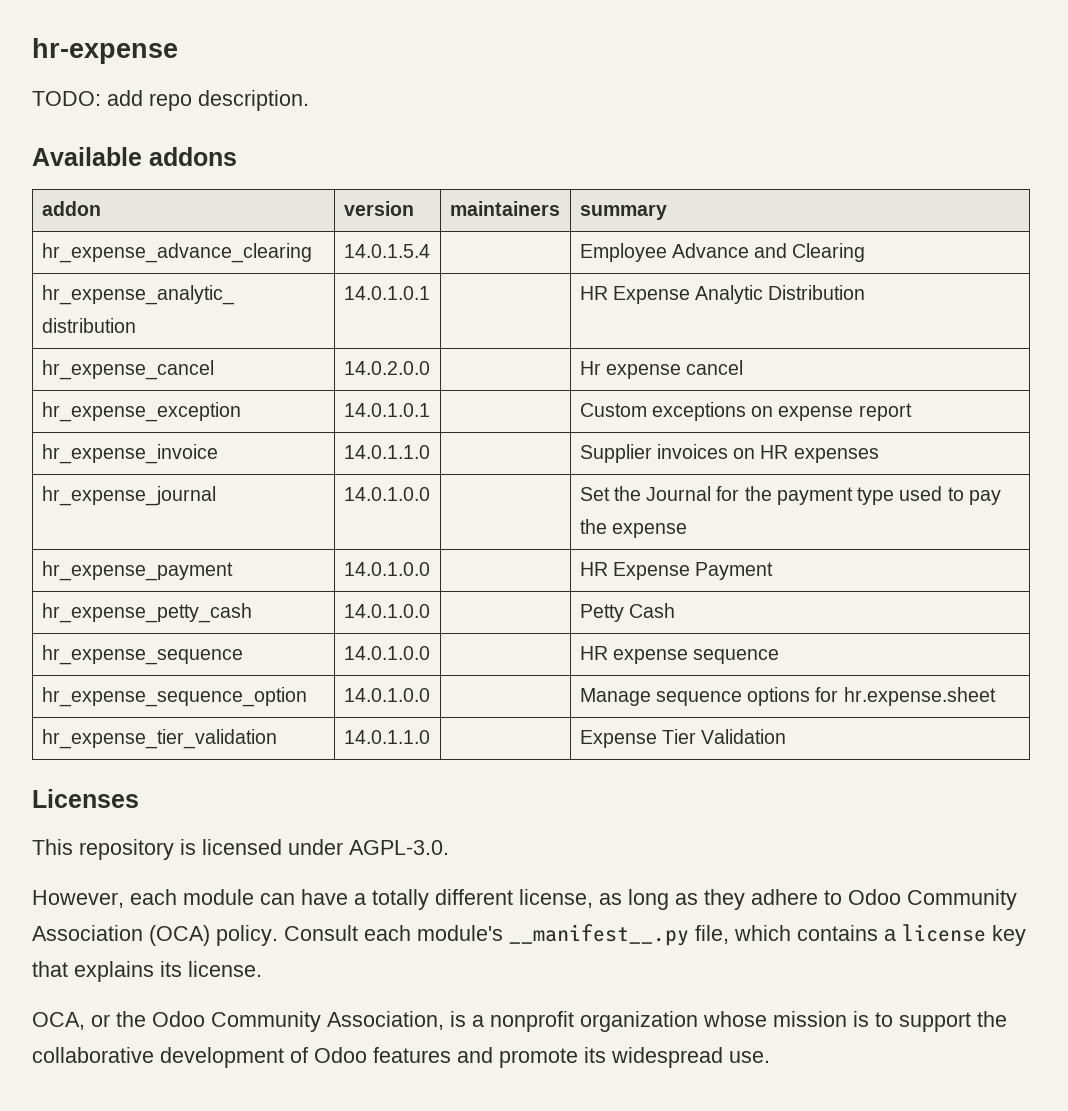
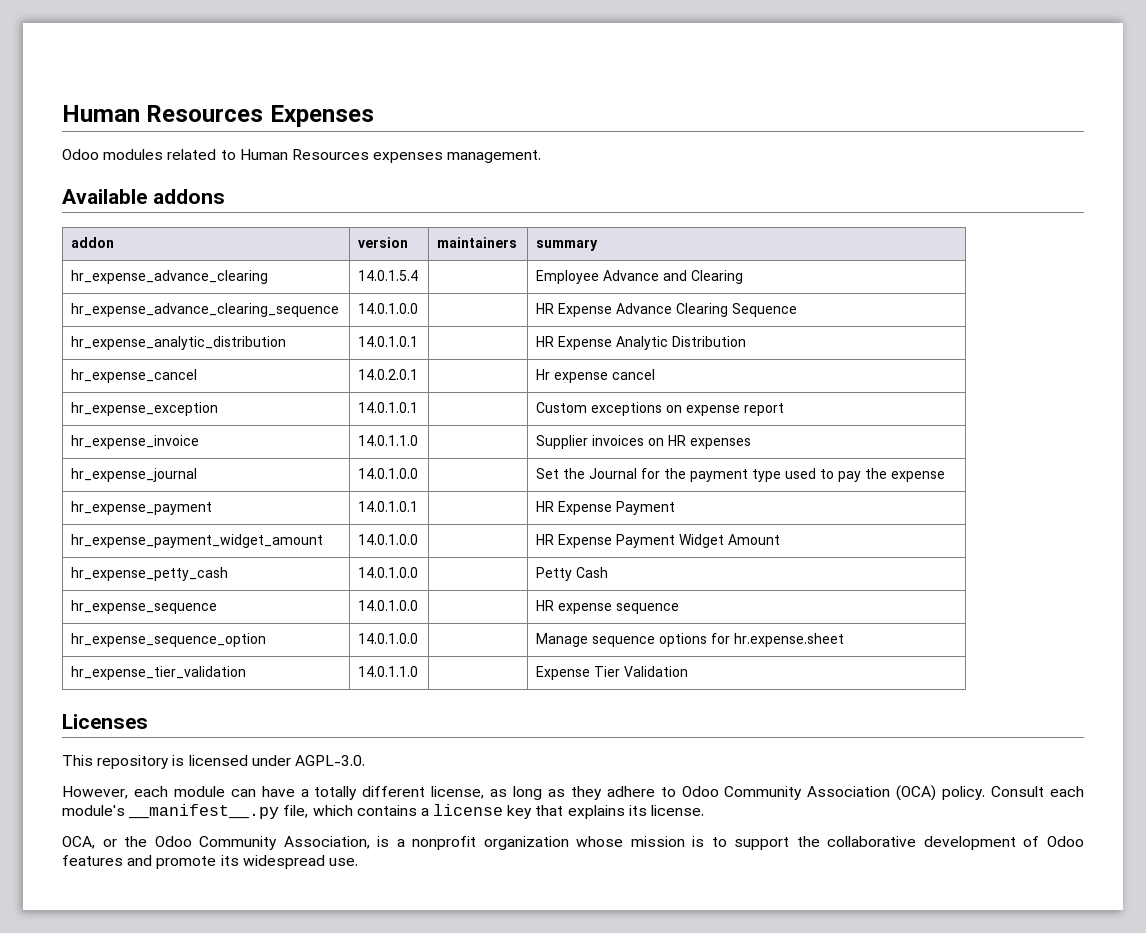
- hr-expense
- TODO: add repo description.
+ Human Resources Expenses
+ Odoo modules related to Human Resources expenses management.
+ hr_expense_advance_clearing_sequence | 14.0.1.0.0 | | HR Expense Advance Clearing Sequence
- hr_expense_cancel | 14.0.2.0.0 | | Hr expense cancel
+ hr_expense_cancel | 14.0.2.0.1 | | Hr expense cancel
- hr_expense_payment | 14.0.1.0.0 | | HR Expense Payment
+ hr_expense_payment | 14.0.1.0.1 | | HR Expense Payment
+ hr_expense_payment_widget_amount | 14.0.1.0.0 | | HR Expense Payment Widget Amount

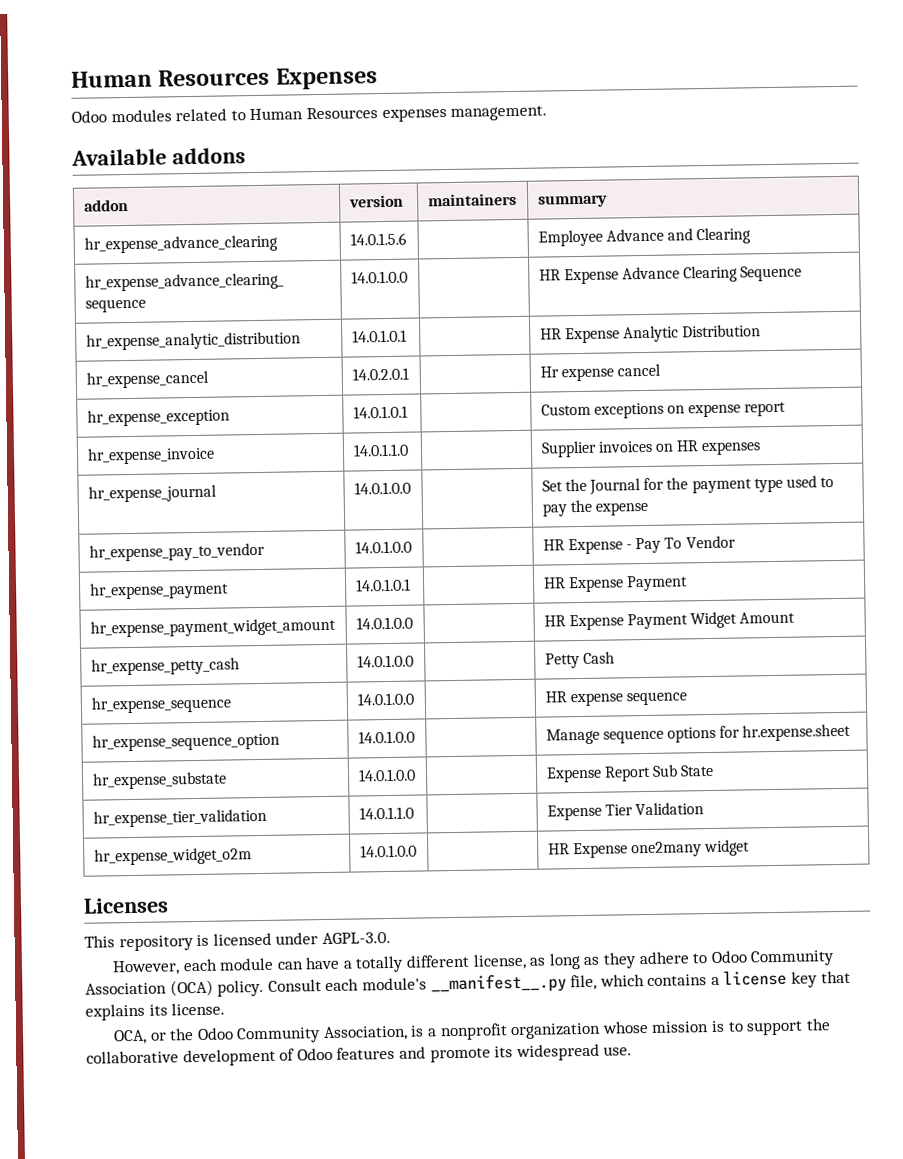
- hr_expense_advance_clearing | 14.0.1.5.4 | | Employee Advance and Clearing
+ hr_expense_advance_clearing | 14.0.1.5.6 | | Employee Advance and Clearing
+ hr_expense_pay_to_vendor | 14.0.1.0.0 | | HR Expense - Pay To Vendor
+ hr_expense_substate | 14.0.1.0.0 | | Expense Report Sub State
+ hr_expense_widget_o2m | 14.0.1.0.0 | | HR Expense one2many widget

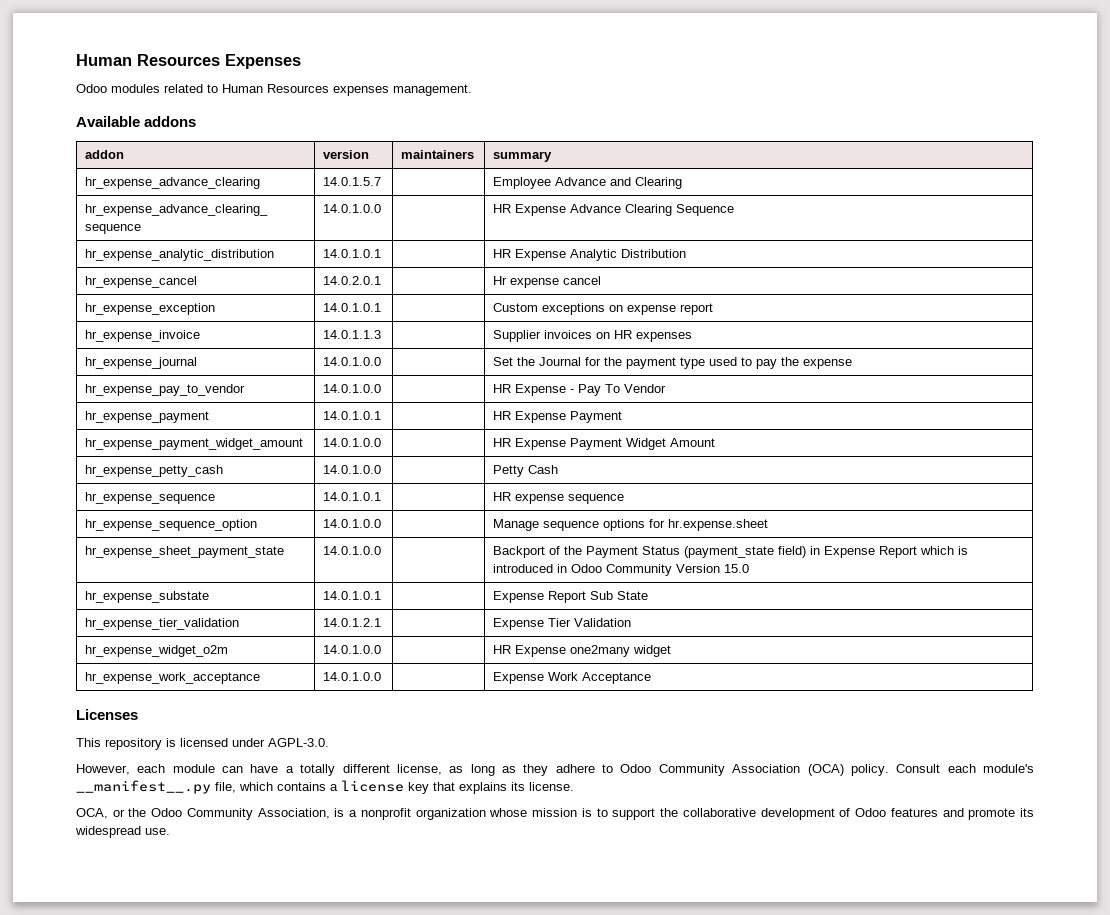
- hr_expense_advance_clearing | 14.0.1.5.6 | | Employee Advance and Clearing
+ hr_expense_advance_clearing | 14.0.1.5.7 | | Employee Advance and Clearing
- hr_expense_invoice | 14.0.1.1.0 | | Supplier invoices on HR expenses
+ hr_expense_invoice | 14.0.1.1.3 | | Supplier invoices on HR expenses
- hr_expense_sequence | 14.0.1.0.0 | | HR expense sequence
+ hr_expense_sequence | 14.0.1.0.1 | | HR expense sequence
+ hr_expense_sheet_payment_state | 14.0.1.0.0 | | Backport of the Payment Status (payment_state field) in Expense Report which is introduced in Odoo Community Version 15.0
- hr_expense_substate | 14.0.1.0.0 | | Expense Report Sub State
+ hr_expense_substate | 14.0.1.0.1 | | Expense Report Sub State
- hr_expense_tier_validation | 14.0.1.1.0 | | Expense Tier Validation
+ hr_expense_tier_validation | 14.0.1.2.1 | | Expense Tier Validation
+ hr_expense_work_acceptance | 14.0.1.0.0 | | Expense Work Acceptance

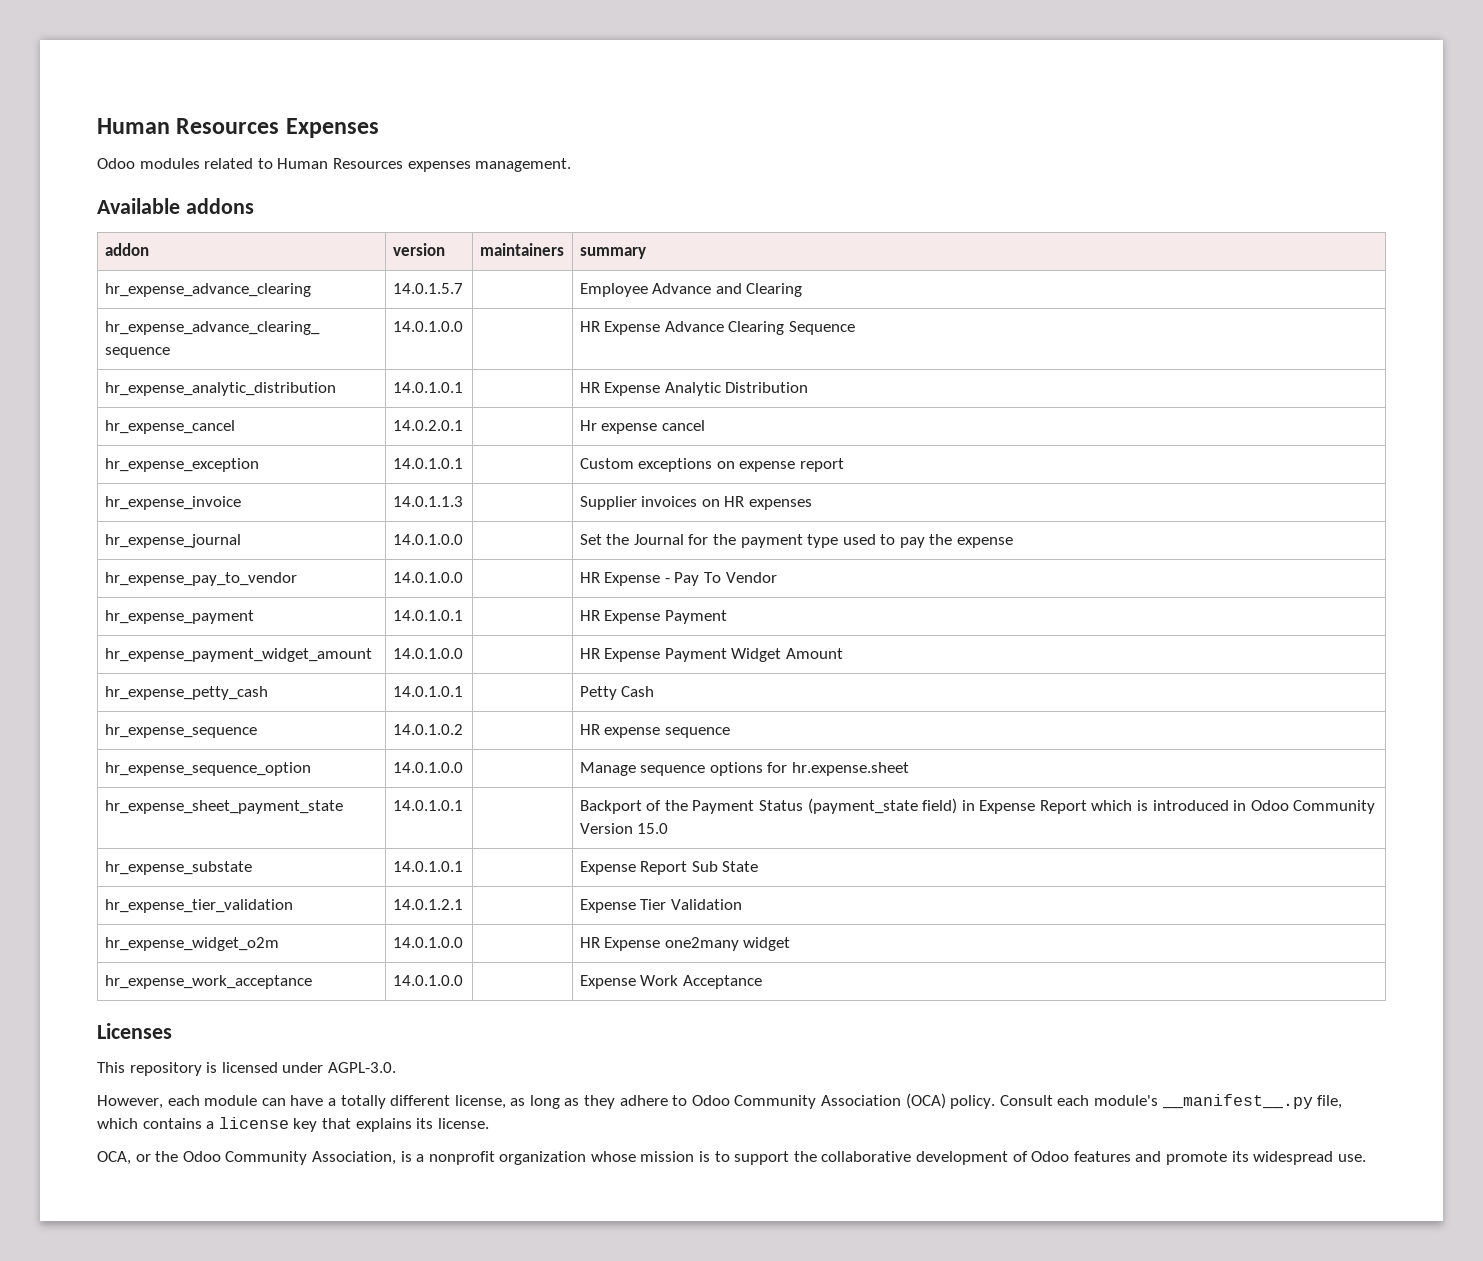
- hr_expense_petty_cash | 14.0.1.0.0 | | Petty Cash
+ hr_expense_petty_cash | 14.0.1.0.1 | | Petty Cash
- hr_expense_sequence | 14.0.1.0.1 | | HR expense sequence
+ hr_expense_sequence | 14.0.1.0.2 | | HR expense sequence
- hr_expense_sheet_payment_state | 14.0.1.0.0 | | Backport of the Payment Status (payment_state field) in Expense Report which is introduced in Odoo Community Version 15.0
+ hr_expense_sheet_payment_state | 14.0.1.0.1 | | Backport of the Payment Status (payment_state field) in Expense Report which is introduced in Odoo Community Version 15.0

